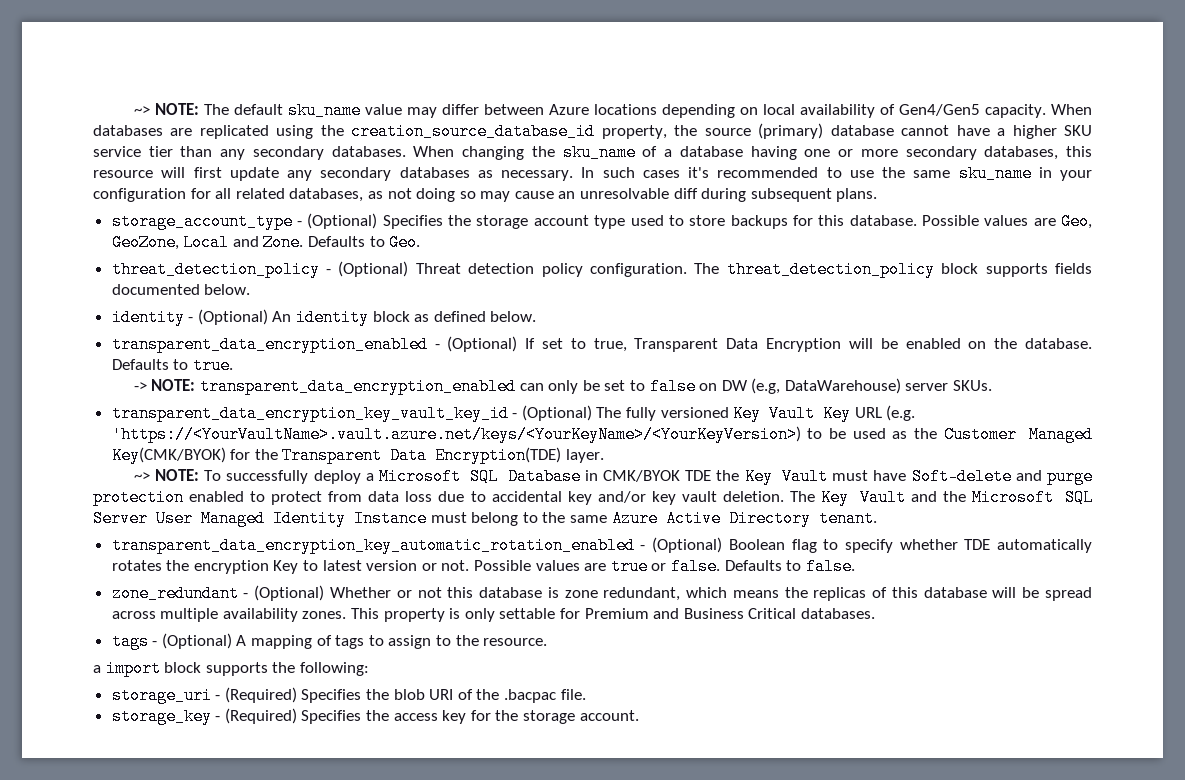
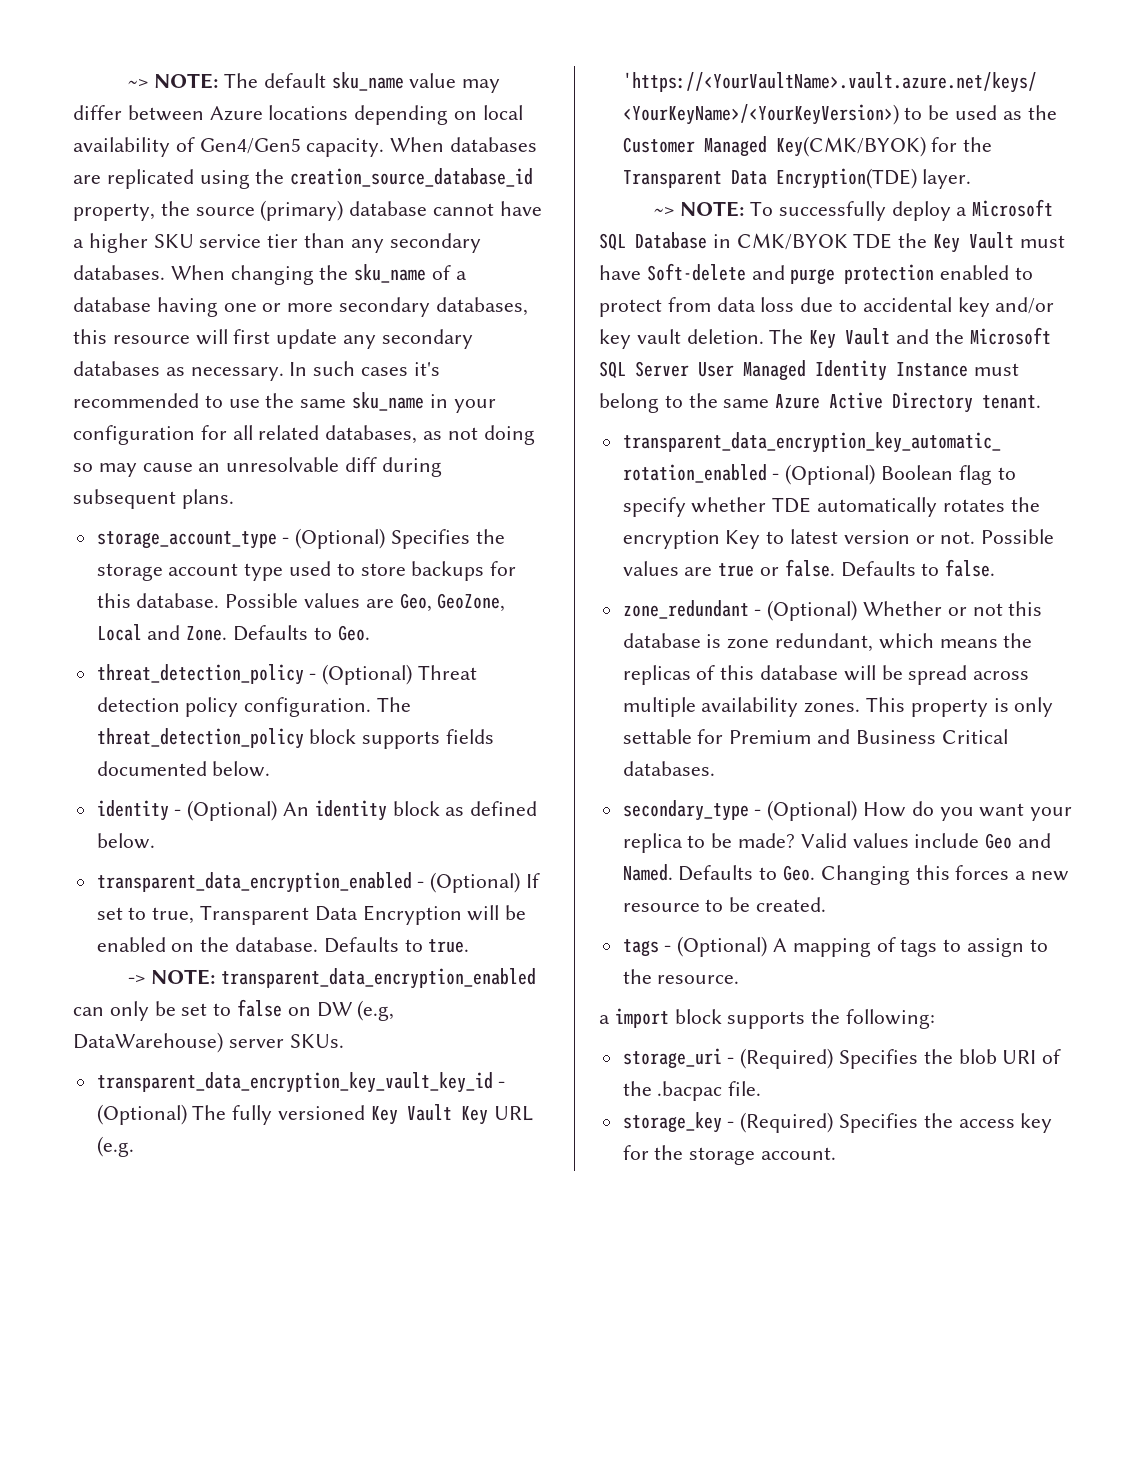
+ secondary_type - (Optional) How do you want your replica to be made? Valid values include Geo and Named. Defaults to Geo. Changing this forces a new resource to be created.

